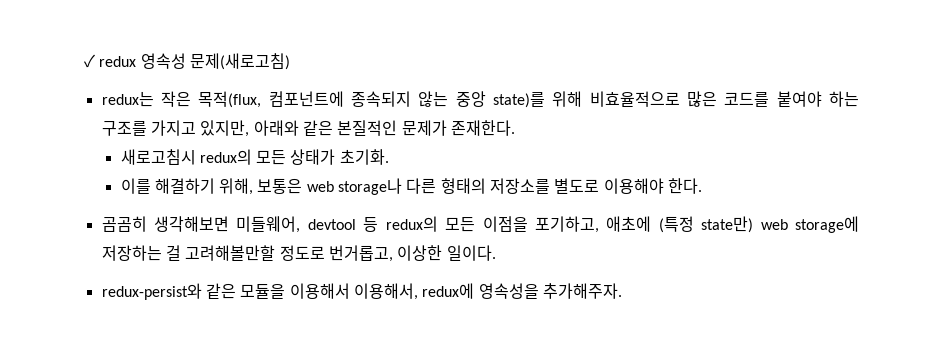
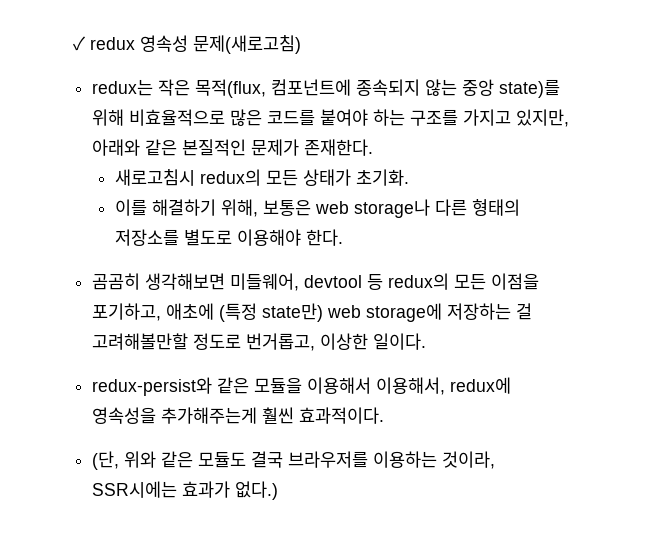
- redux-persist와 같은 모듈을 이용해서 이용해서, redux에 영속성을 추가해주자.
+ redux-persist와 같은 모듈을 이용해서 이용해서, redux에 영속성을 추가해주는게 훨씬 효과적이다.
+ (단, 위와 같은 모듈도 결국 브라우저를 이용하는 것이라, SSR시에는 효과가 없다.)

